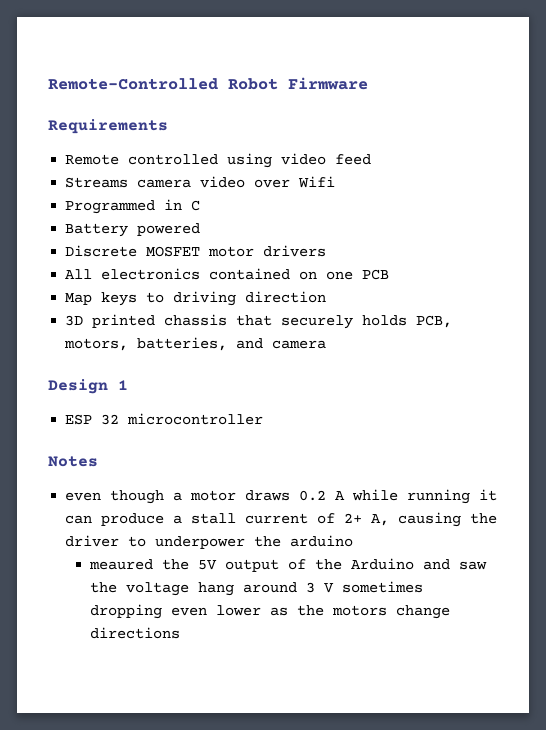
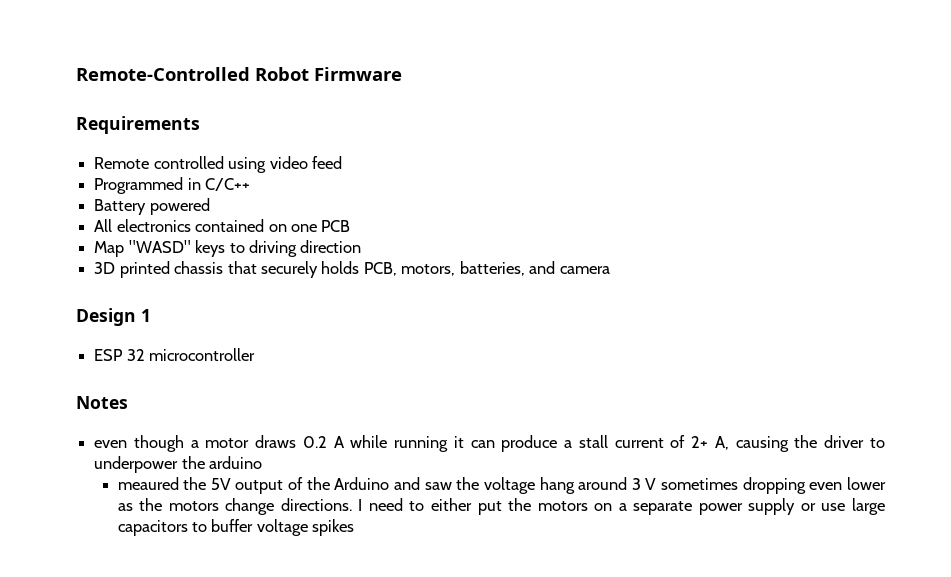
- Streams camera video over Wifi
- Programmed in C
+ Programmed in C/C++
- Discrete MOSFET motor drivers
- Map keys to driving direction
+ Map "WASD" keys to driving direction
- meaured the 5V output of the Arduino and saw the voltage hang around 3 V sometimes dropping even lower as the motors change directions
+ meaured the 5V output of the Arduino and saw the voltage hang around 3 V sometimes dropping even lower as the motors change directions. I need to either put the motors on a separate power supply or use large capacitors to buffer voltage spikes

